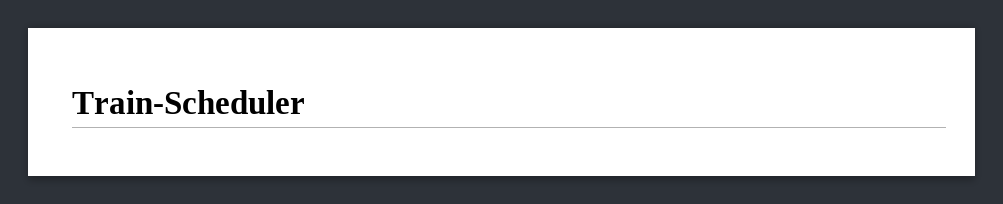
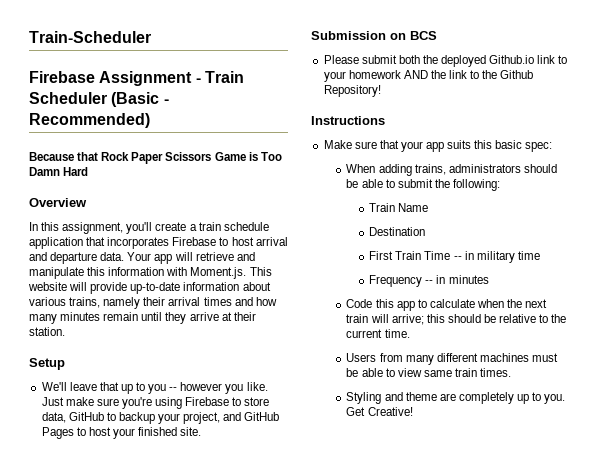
+ Firebase Assignment - Train Scheduler (Basic - Recommended)
+ Because that Rock Paper Scissors Game is Too Damn Hard
+ Overview
+ In this assignment, you'll create a train schedule application that incorporates Firebase to host arrival and departure data. Your app will retrieve and manipulate this information with Moment.js. This website will provide up-to-date information about various trains, namely their arrival times and how many minutes remain until they arrive at their station.
+ Setup
+ We'll leave that up to you -- however you like. Just make sure you're using Firebase to store data, GitHub to backup your project, and GitHub Pages to host your finished site.
+ Submission on BCS
+ Please submit both the deployed Github.io link to your homework AND the link to the Github Repository!
+ Instructions
+ Make sure that your app suits this basic spec:
+ When adding trains, administrators should be able to submit the following:
+ Train Name
+ Destination
+ First Train Time -- in military time
+ Frequency -- in minutes
+ Code this app to calculate when the next train will arrive; this should be relative to the current time.
+ Users from many different machines must be able to view same train times.
+ Styling and theme are completely up to you. Get Creative!

